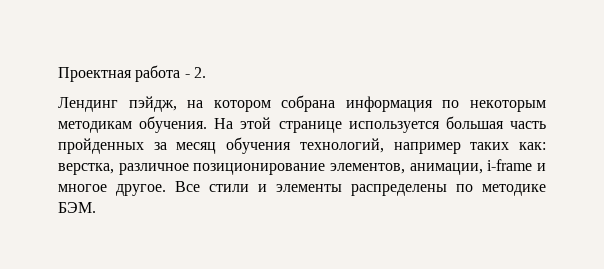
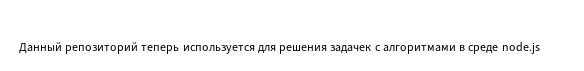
- Проектная работа - 2.
- Лендинг пэйдж, на котором собрана информация по некоторым методикам обучения. На этой странице используется большая часть пройденных за месяц обучения технологий, например таких как: верстка, различное позиционирование элементов, анимации, i-frame и многое другое. Все стили и элементы распределены по методике БЭМ.
+ Данный репозиторий теперь используется для решения задачек с алгоритмами в среде node.js

